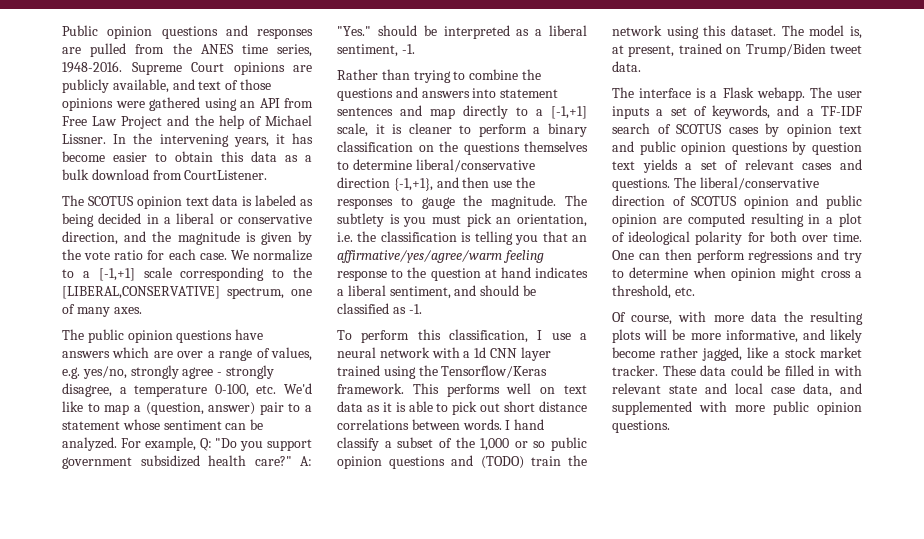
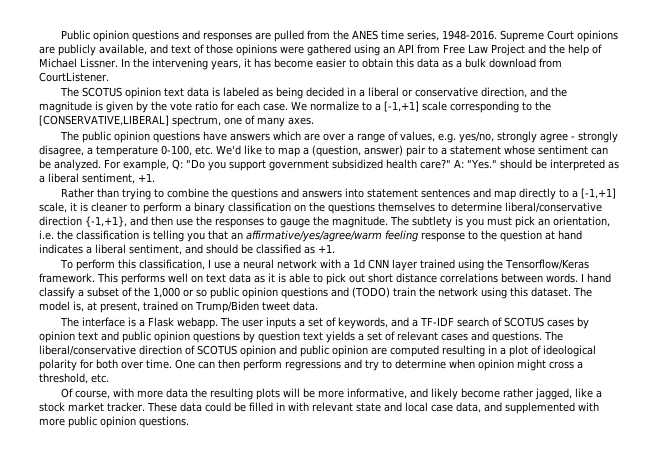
- We normalize to a [-1,+1] scale corresponding to the [LIBERAL,CONSERVATIVE] spectrum, one of many axes.
+ We normalize to a [-1,+1] scale corresponding to the [CONSERVATIVE,LIBERAL] spectrum, one of many axes.
- A: "Yes." should be interpreted as a liberal sentiment, -1.
+ A: "Yes." should be interpreted as a liberal sentiment, +1.
- The subtlety is you must pick an orientation, i.e. the classification is telling you that an affirmative/yes/agree/warm feeling response to the question at hand indicates a liberal sentiment, and should be classified as -1.
+ The subtlety is you must pick an orientation, i.e. the classification is telling you that an affirmative/yes/agree/warm feeling response to the question at hand indicates a liberal sentiment, and should be classified as +1.

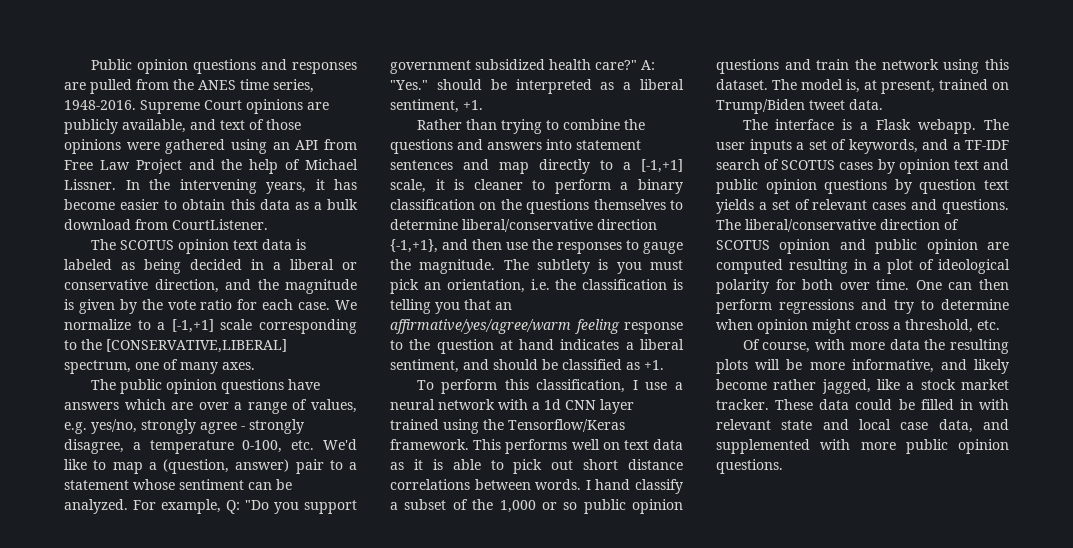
- I hand classify a subset of the 1,000 or so public opinion questions and (TODO) train the network using this dataset.
+ I hand classify a subset of the 1,000 or so public opinion questions and train the network using this dataset.

